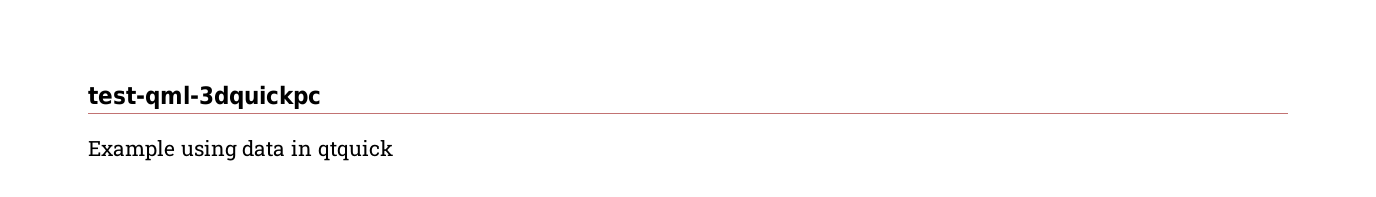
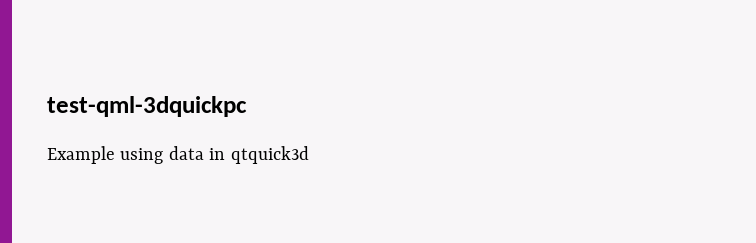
- Example using data in qtquick
+ Example using data in qtquick3d

